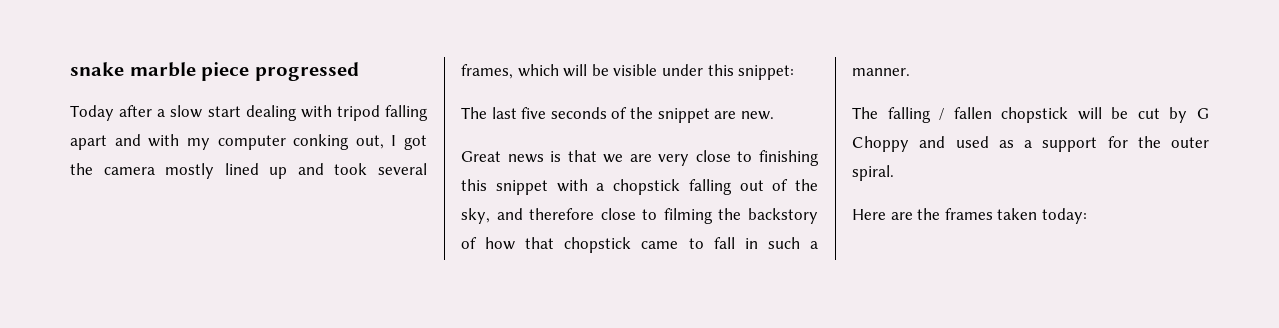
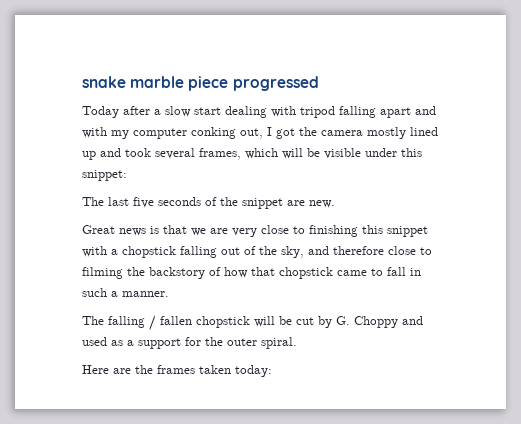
- The falling / fallen chopstick will be cut by G Choppy and used as a support for the outer spiral.
+ The falling / fallen chopstick will be cut by G. Choppy and used as a support for the outer spiral.

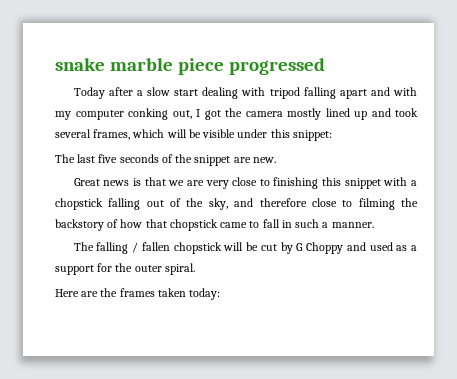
- The falling / fallen chopstick will be cut by G. Choppy and used as a support for the outer spiral.
+ The falling / fallen chopstick will be cut by G Choppy and used as a support for the outer spiral.

